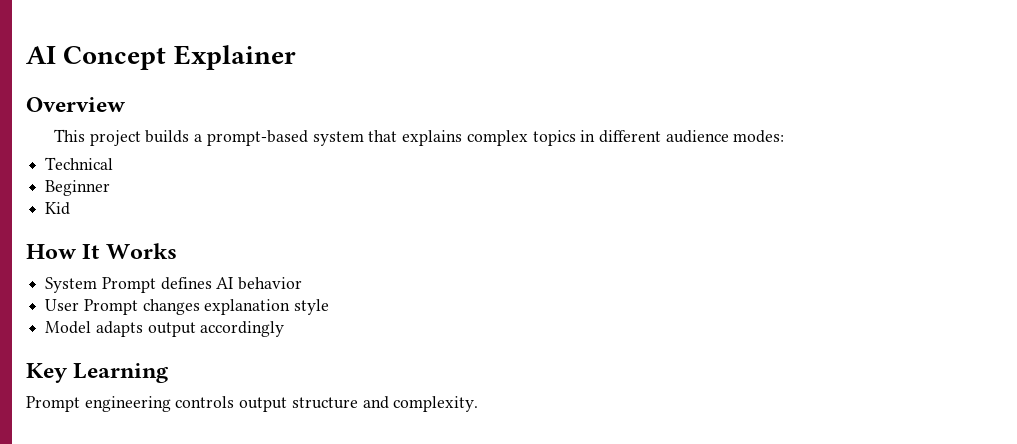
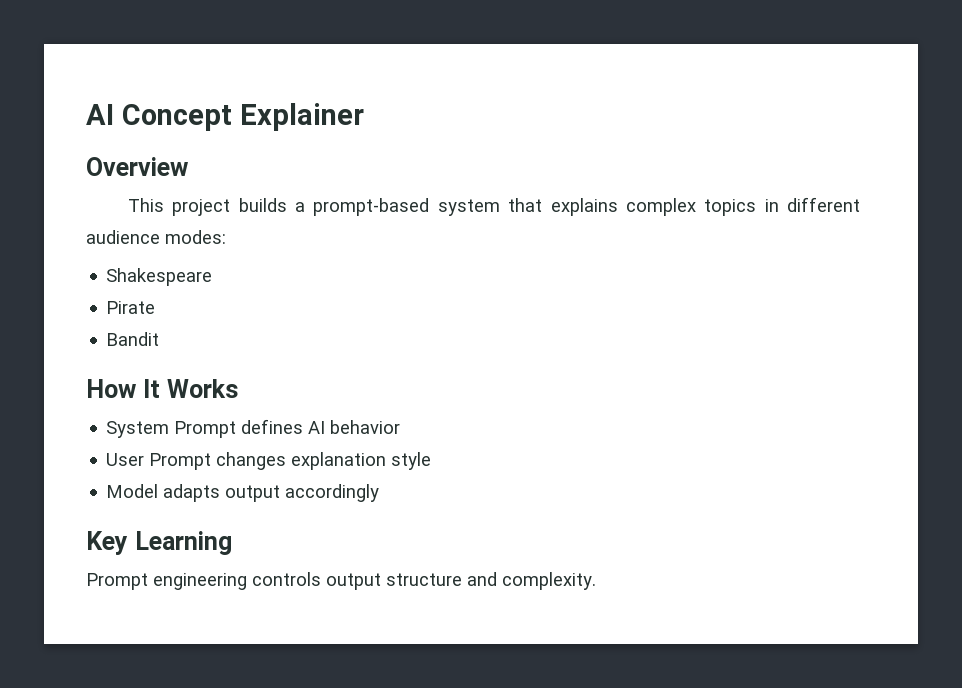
- Technical
- Beginner
- Kid
+ Shakespeare
+ Pirate
+ Bandit

